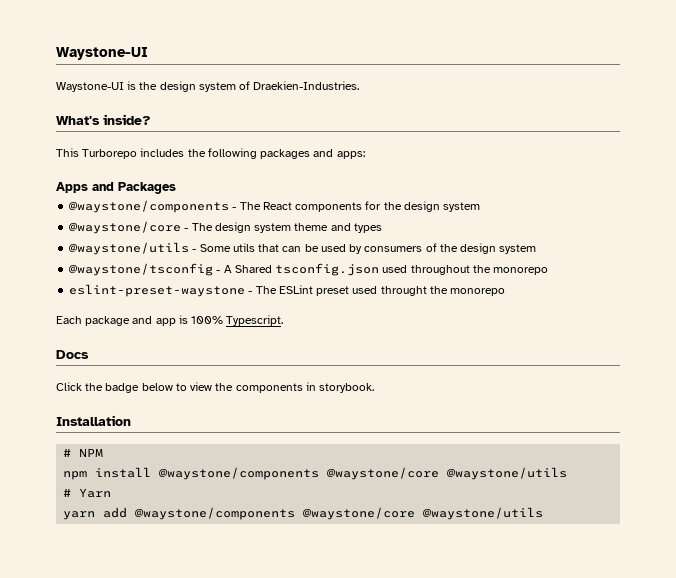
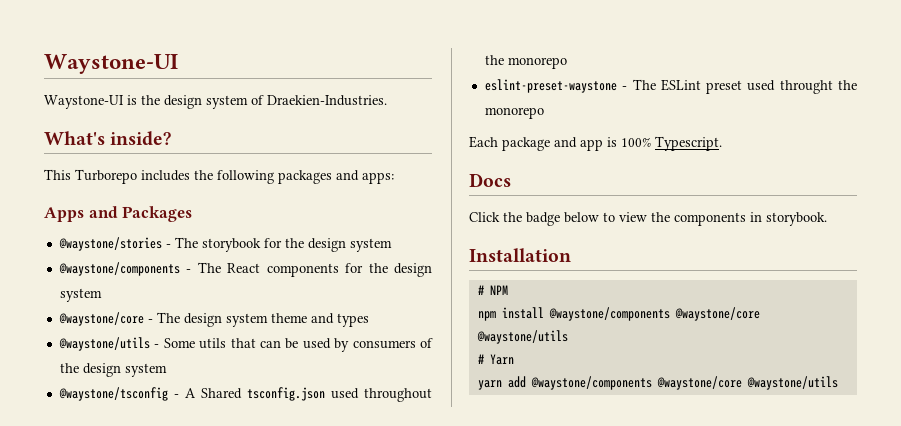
+ @waystone/stories - The storybook for the design system

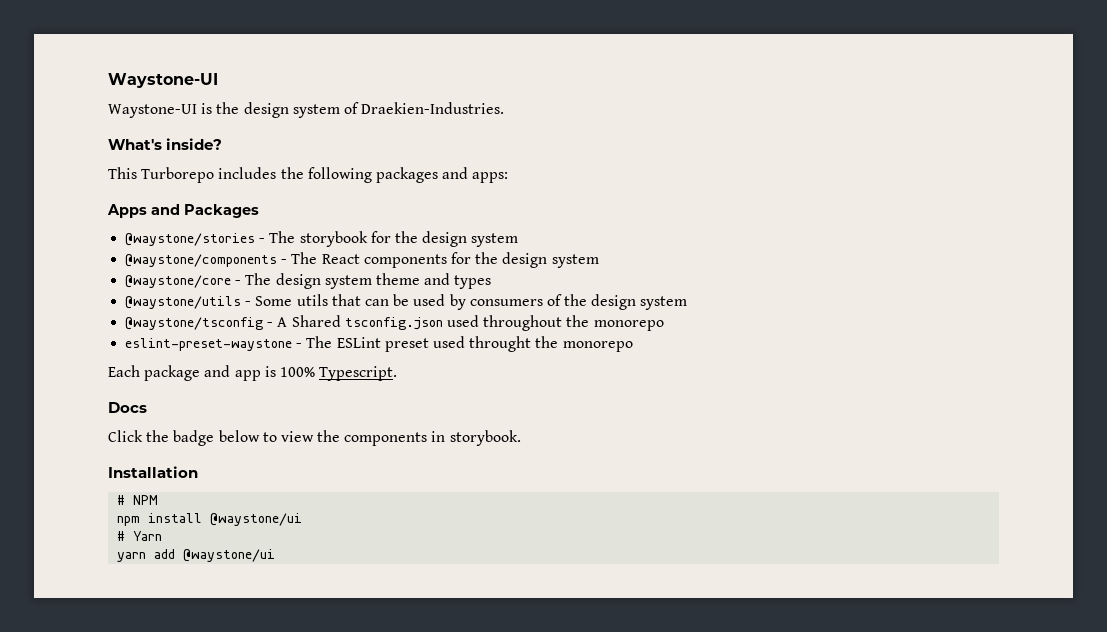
- npm install @waystone/components @waystone/core @waystone/utils
+ npm install @waystone/ui
- yarn add @waystone/components @waystone/core @waystone/utils
+ yarn add @waystone/ui

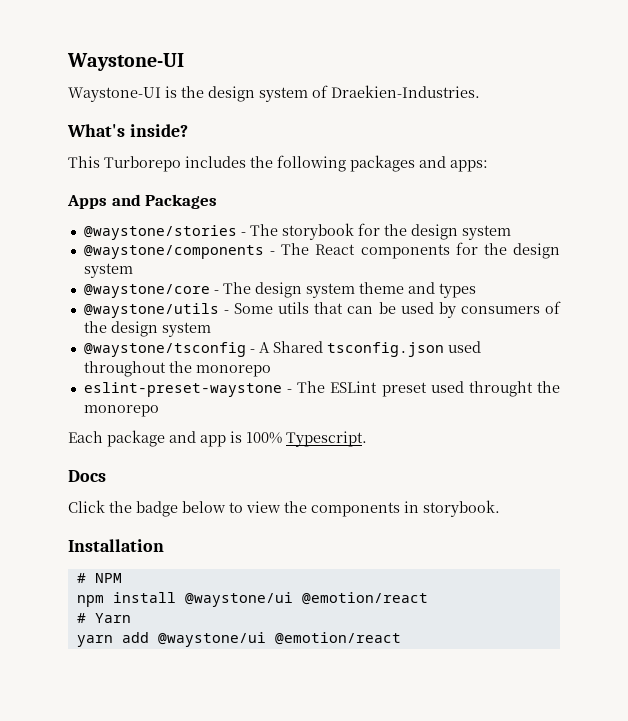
- npm install @waystone/ui
+ npm install @waystone/ui @emotion/react
- yarn add @waystone/ui
+ yarn add @waystone/ui @emotion/react

